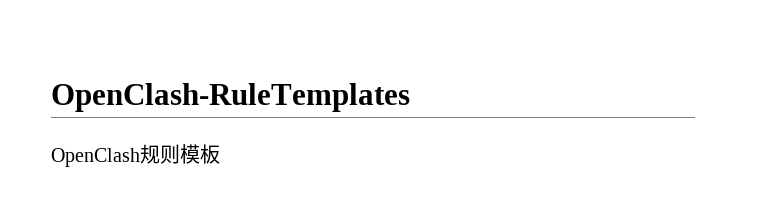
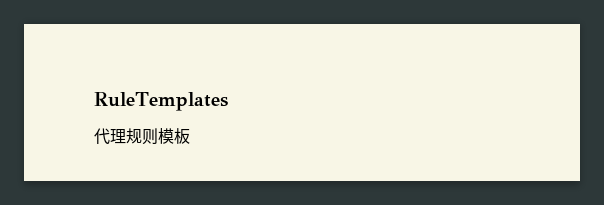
- OpenClash-RuleTemplates
- OpenClash规则模板
+ RuleTemplates
+ 代理规则模板

